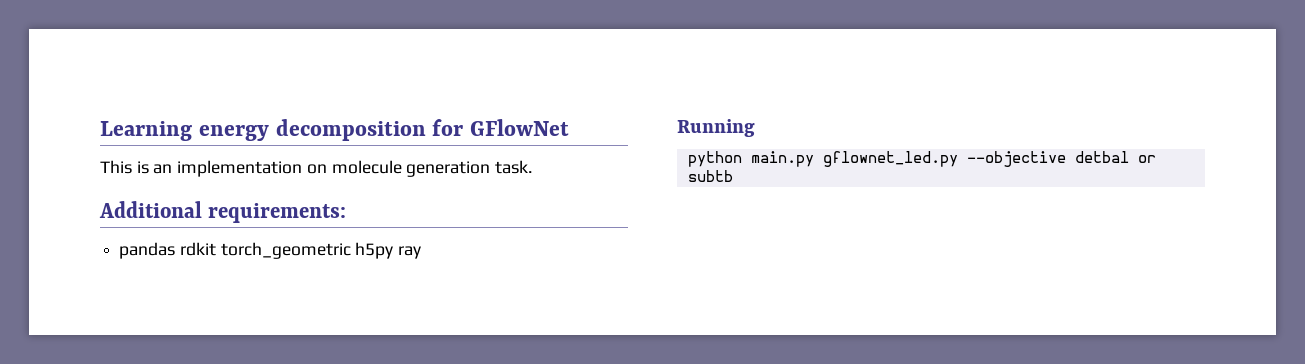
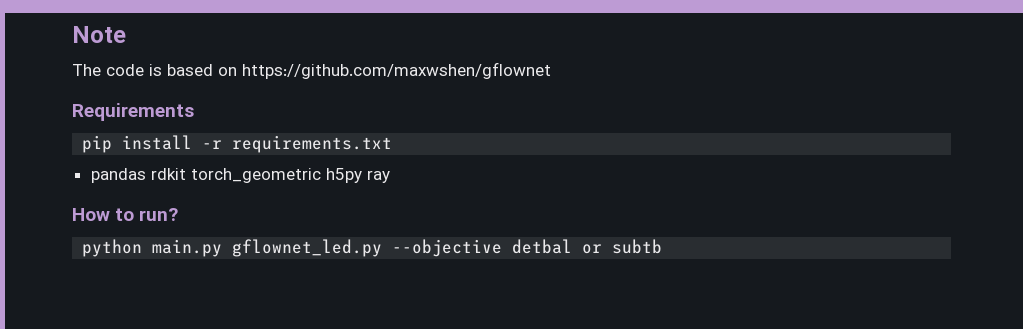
- Learning energy decomposition for GFlowNet
- This is an implementation on molecule generation task.
- Additional requirements:
+ Note
+ The code is based on https://github.com/maxwshen/gflownet
+ Requirements
+ pip install -r requirements.txt
- Running
+ How to run?

